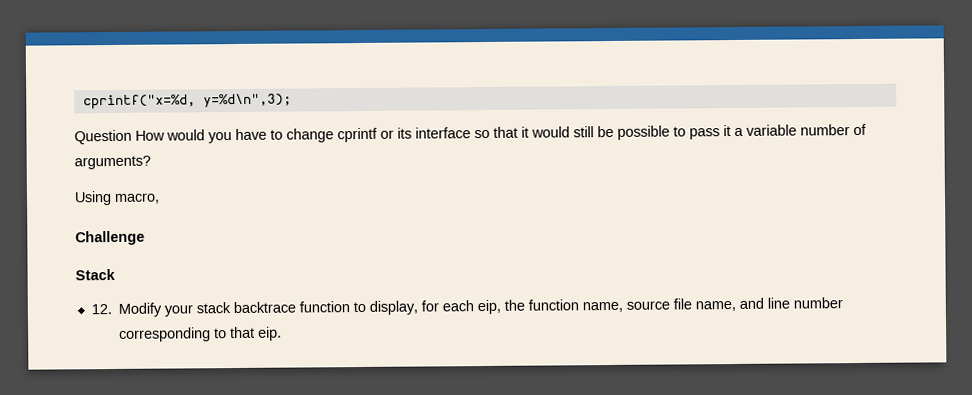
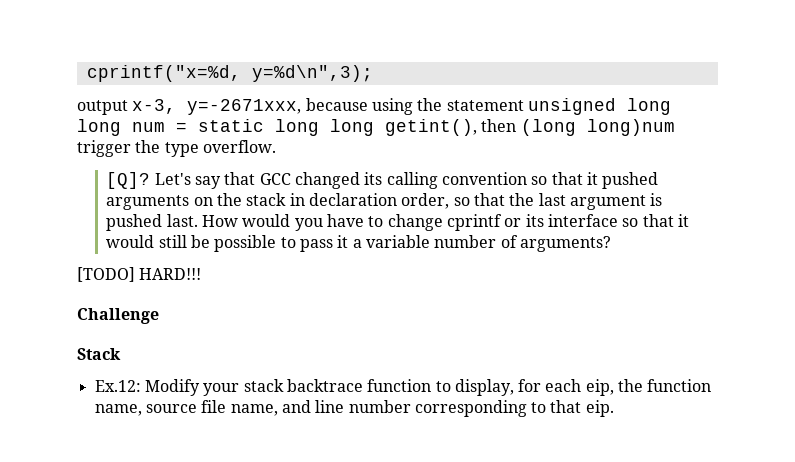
- Question How would you have to change cprintf or its interface so that it would still be possible to pass it a variable number of arguments?
+ output x-3, y=-2671xxx, because using the statement unsigned long long num = static long long getint(), then (long long)num trigger the type overflow.
+ [Q]? Let's say that GCC changed its calling convention so that it pushed arguments on the stack in declaration order, so that the last argument is pushed last. How would you have to change cprintf or its interface so that it would still be possible to pass it a variable number of arguments?
- Using macro,
+ [TODO] HARD!!!
- 12. Modify your stack backtrace function to display, for each eip, the function name, source file name, and line number corresponding to that eip.
+ Ex.12: Modify your stack backtrace function to display, for each eip, the function name, source file name, and line number corresponding to that eip.

